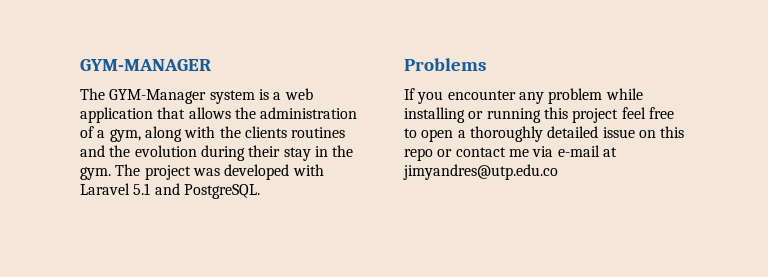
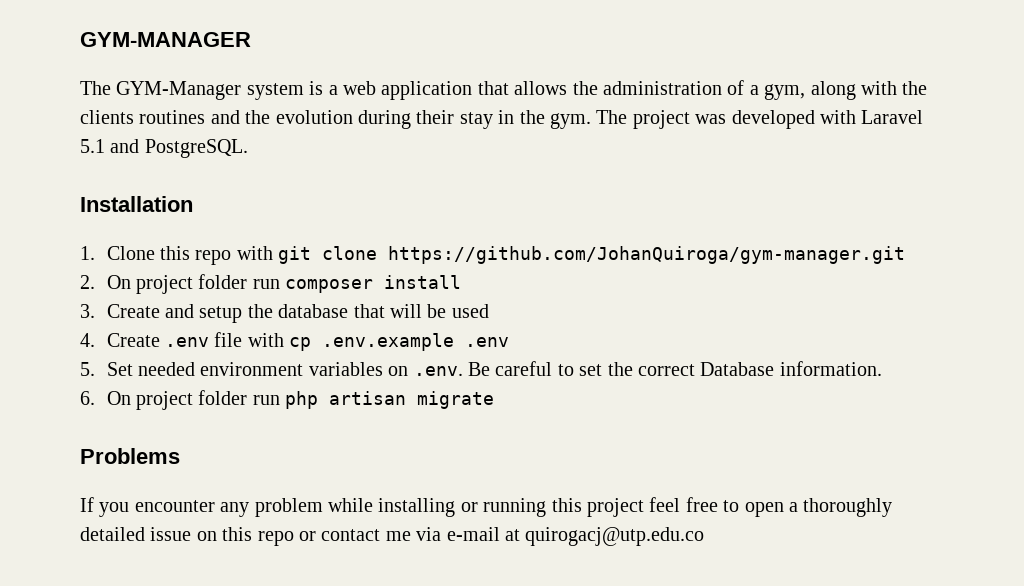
+ Installation
+ 1. Clone this repo with git clone https://github.com/JohanQuiroga/gym-manager.git
+ 2. On project folder run composer install
+ 3. Create and setup the database that will be used
+ 4. Create .env file with cp .env.example .env
+ 5. Set needed environment variables on .env. Be careful to set the correct Database information.
+ 6. On project folder run php artisan migrate
- If you encounter any problem while installing or running this project feel free to open a thoroughly detailed issue on this repo or contact me via e-mail at jimyandres@utp.edu.co
+ If you encounter any problem while installing or running this project feel free to open a thoroughly detailed issue on this repo or contact me via e-mail at quirogacj@utp.edu.co

